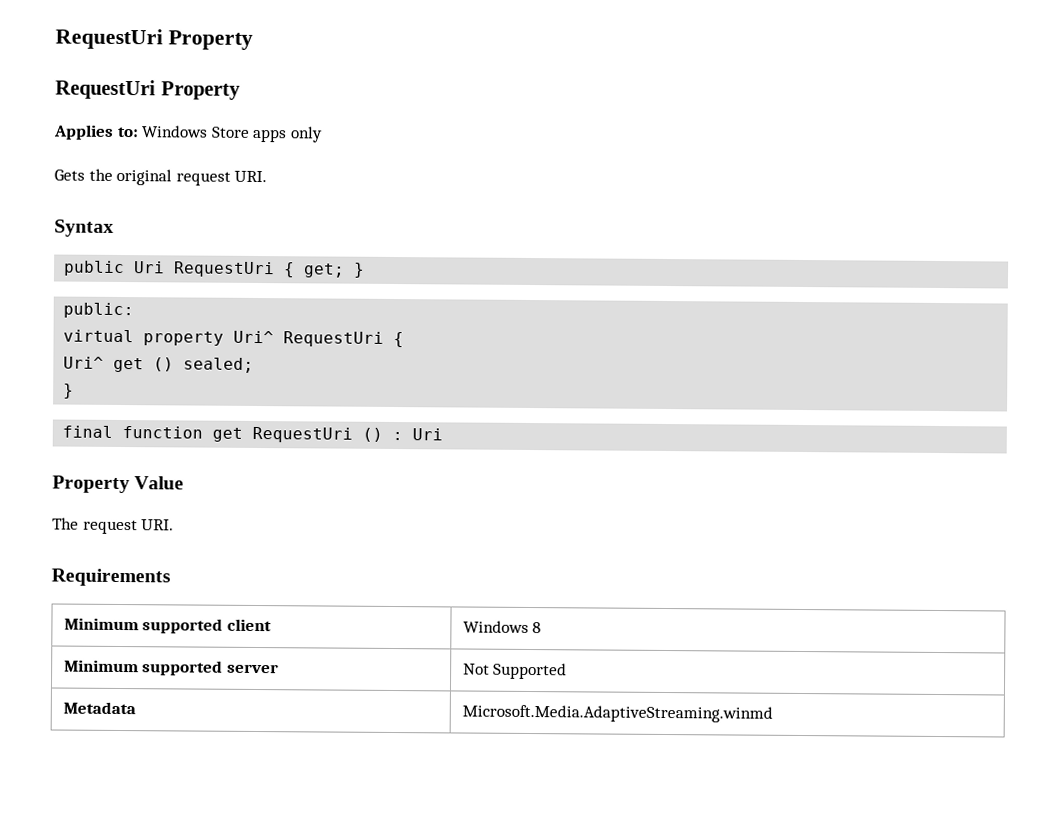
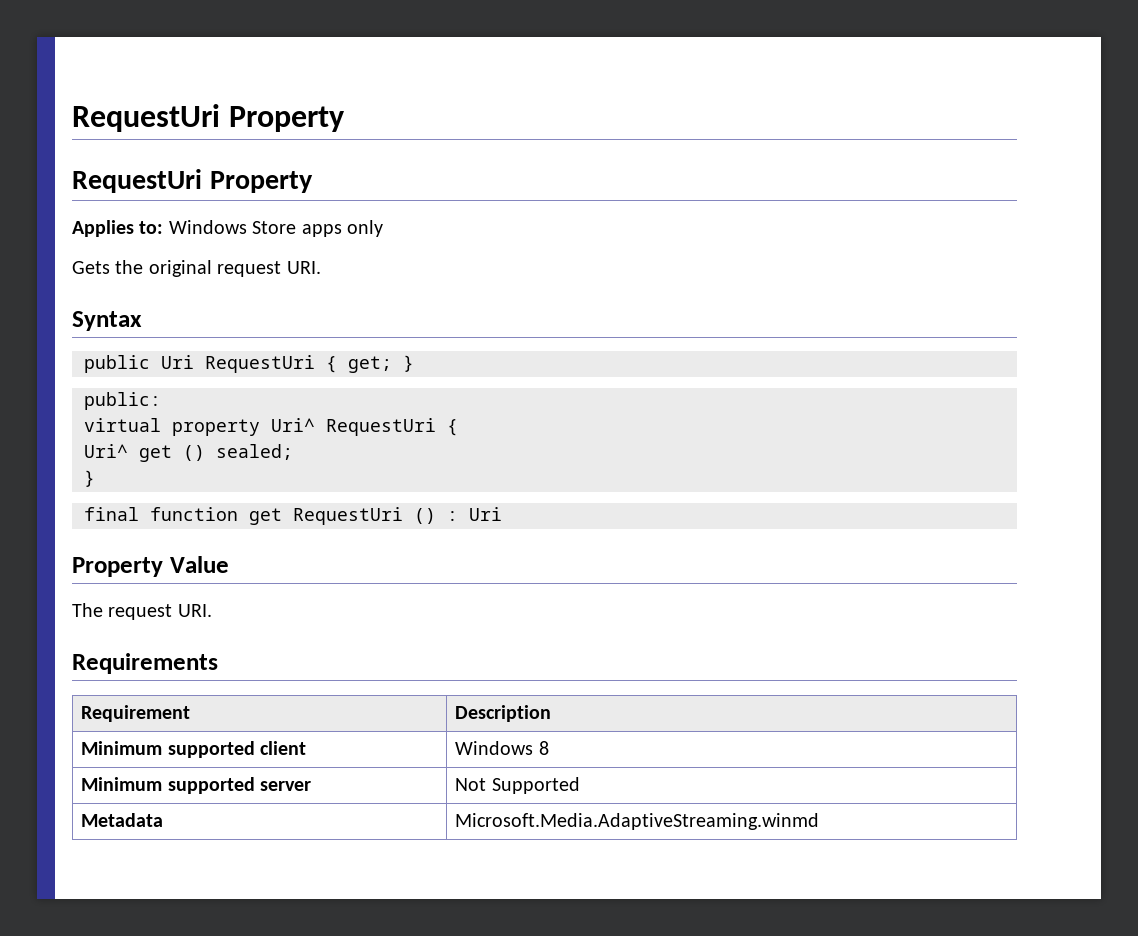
+ Requirement | Description

